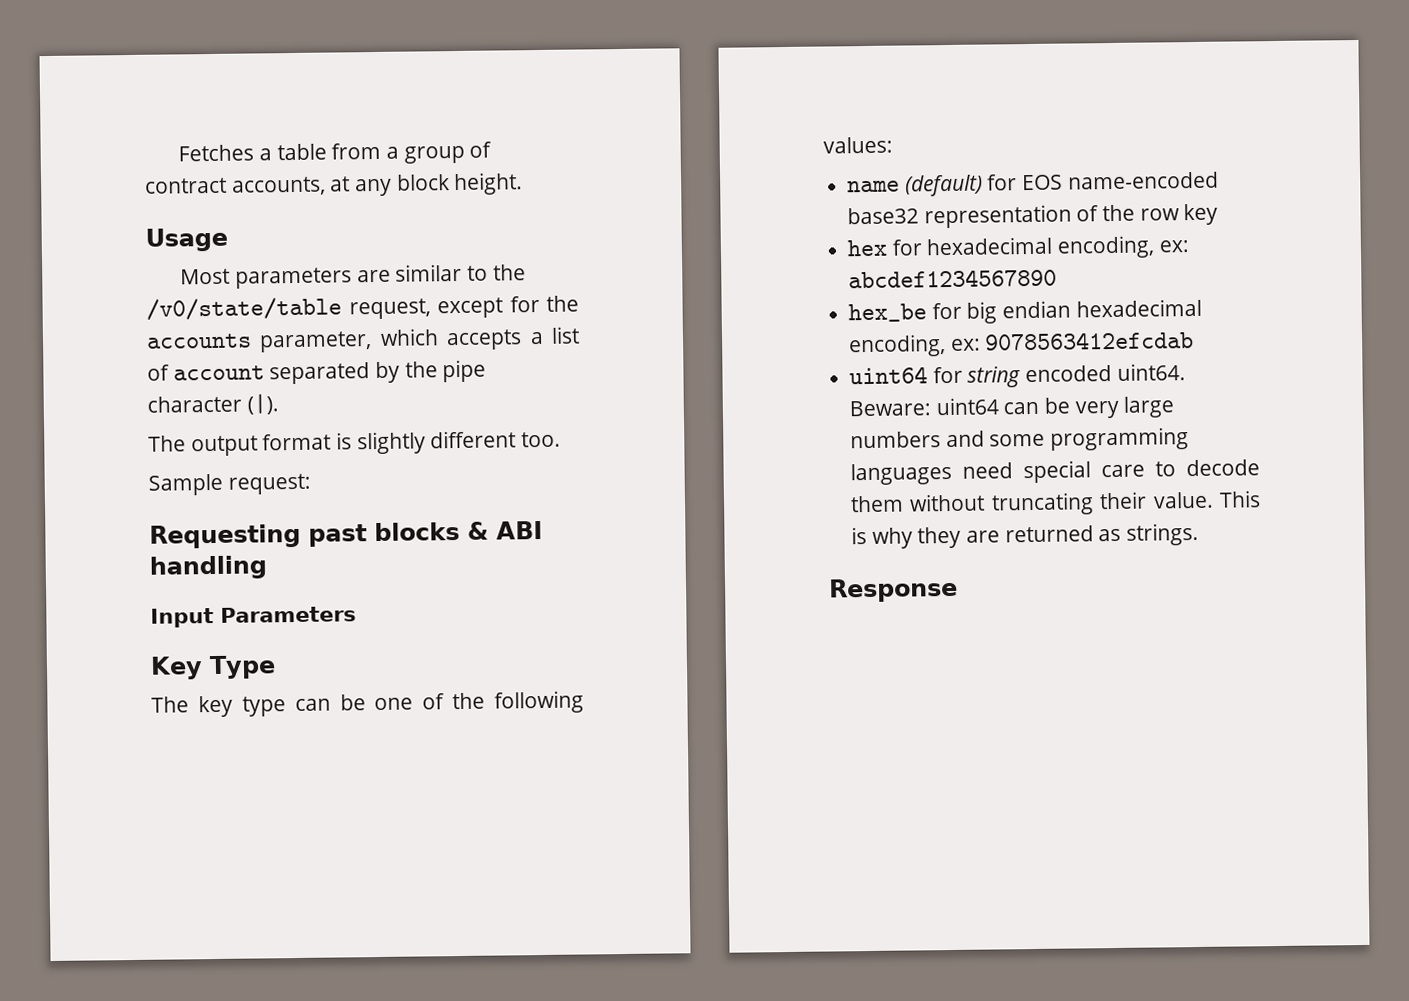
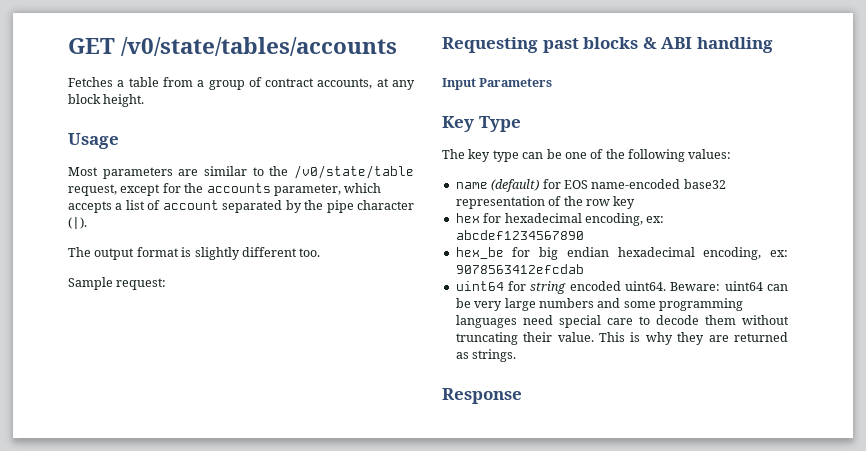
+ GET /v0/state/tables/accounts

